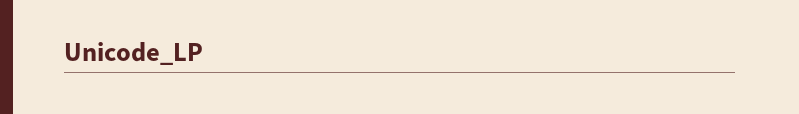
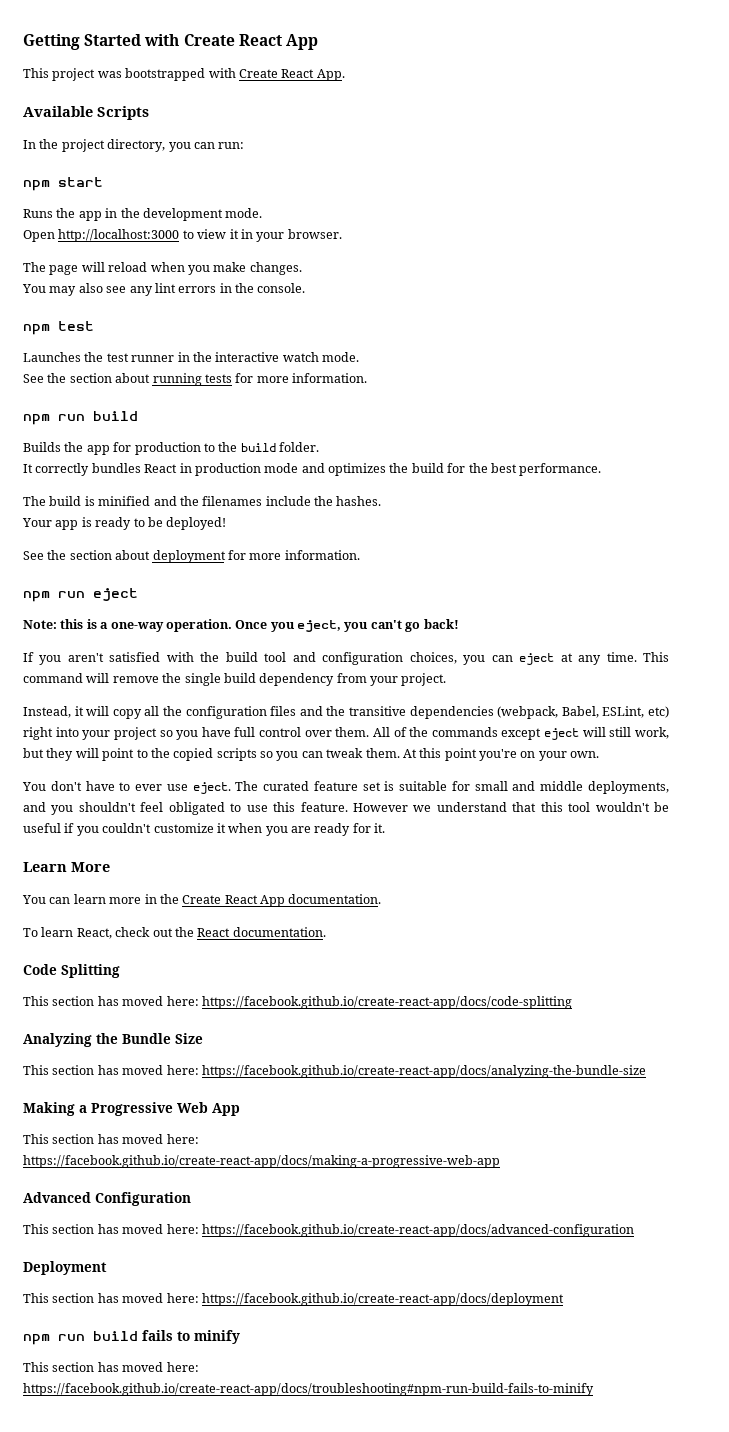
- Unicode_LP
+ Getting Started with Create React App
+ This project was bootstrapped with Create React App.
+ Available Scripts
+ In the project directory, you can run:
+ npm start
+ Runs the app in the development mode.
+ Open http://localhost:3000 to view it in your browser.
+ The page will reload when you make changes.
+ You may also see any lint errors in the console.
+ npm test
+ Launches the test runner in the interactive watch mode.
+ See the section about running tests for more information.
+ npm run build
+ Builds the app for production to the build folder.
+ It correctly bundles React in production mode and optimizes the build for the best performance.
+ The build is minified and the filenames include the hashes.
+ Your app is ready to be deployed!
+ See the section about deployment for more information.
+ npm run eject
+ Note: this is a one-way operation. Once you eject, you can't go back!
+ If you aren't satisfied with the build tool and configuration choices, you can eject at any time. This command will remove the single build dependency from your project.
+ Instead, it will copy all the configuration files and the transitive dependencies (webpack, Babel, ESLint, etc) right into your project so you have full control over them. All of the commands except eject will still work, but they will point to the copied scripts so you can tweak them. At this point you're on your own.
+ You don't have to ever use eject. The curated feature set is suitable for small and middle deployments, and you shouldn't feel obligated to use this feature. However we understand that this tool wouldn't be useful if you couldn't customize it when you are ready for it.
+ Learn More
+ You can learn more in the Create React App documentation.
+ To learn React, check out the React documentation.
+ Code Splitting
+ This section has moved here: https://facebook.github.io/create-react-app/docs/code-splitting
+ Analyzing the Bundle Size
+ This section has moved here: https://facebook.github.io/create-react-app/docs/analyzing-the-bundle-size
+ Making a Progressive Web App
+ This section has moved here: https://facebook.github.io/create-react-app/docs/making-a-progressive-web-app
+ Advanced Configuration
+ This section has moved here: https://facebook.github.io/create-react-app/docs/advanced-configuration
+ Deployment
+ This section has moved here: https://facebook.github.io/create-react-app/docs/deployment
+ npm run build fails to minify
+ This section has moved here: https://facebook.github.io/create-react-app/docs/troubleshooting#npm-run-build-fails-to-minify

